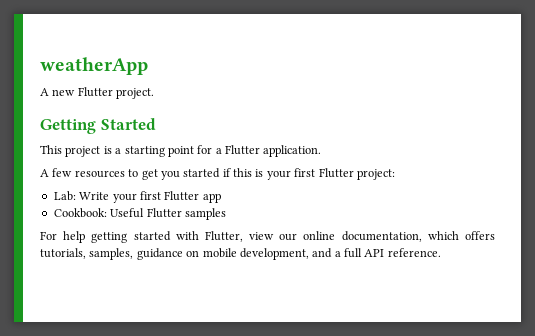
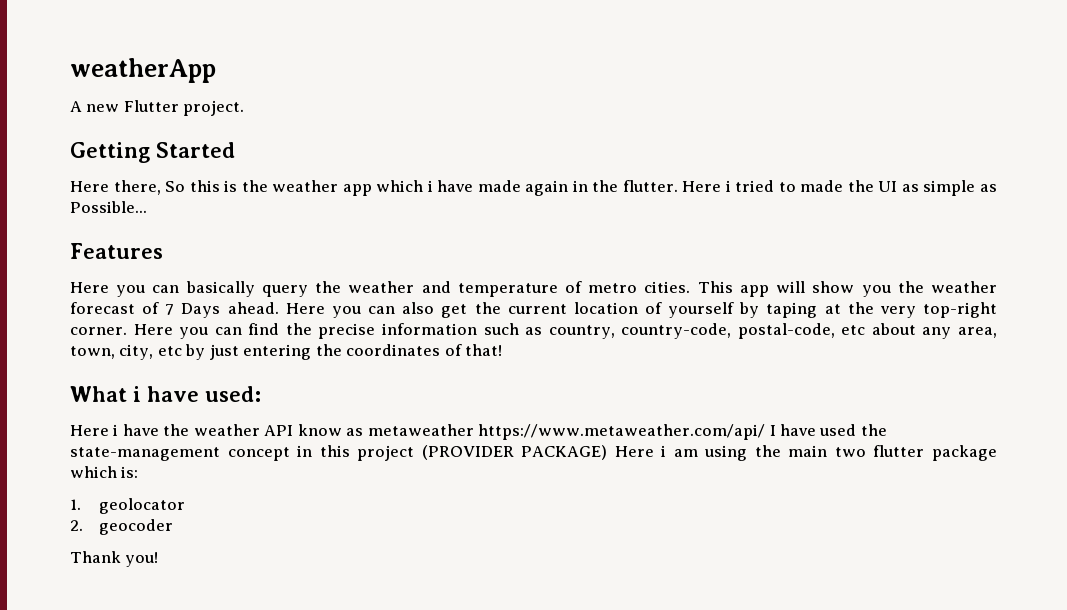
- This project is a starting point for a Flutter application.
- A few resources to get you started if this is your first Flutter project:
- Lab: Write your first Flutter app
- Cookbook: Useful Flutter samples
- For help getting started with Flutter, view our online documentation, which offers tutorials, samples, guidance on mobile development, and a full API reference.
+ Here there, So this is the weather app which i have made again in the flutter. Here i tried to made the UI as simple as Possible...
+ Features
+ Here you can basically query the weather and temperature of metro cities. This app will show you the weather forecast of 7 Days ahead. Here you can also get the current location of yourself by taping at the very top-right corner. Here you can find the precise information such as country, country-code, postal-code, etc about any area, town, city, etc by just entering the coordinates of that!
+ What i have used:
+ Here i have the weather API know as metaweather https://www.metaweather.com/api/ I have used the state-management concept in this project (PROVIDER PACKAGE) Here i am using the main two flutter package which is:
+ 1. geolocator
+ 2. geocoder
+ Thank you!

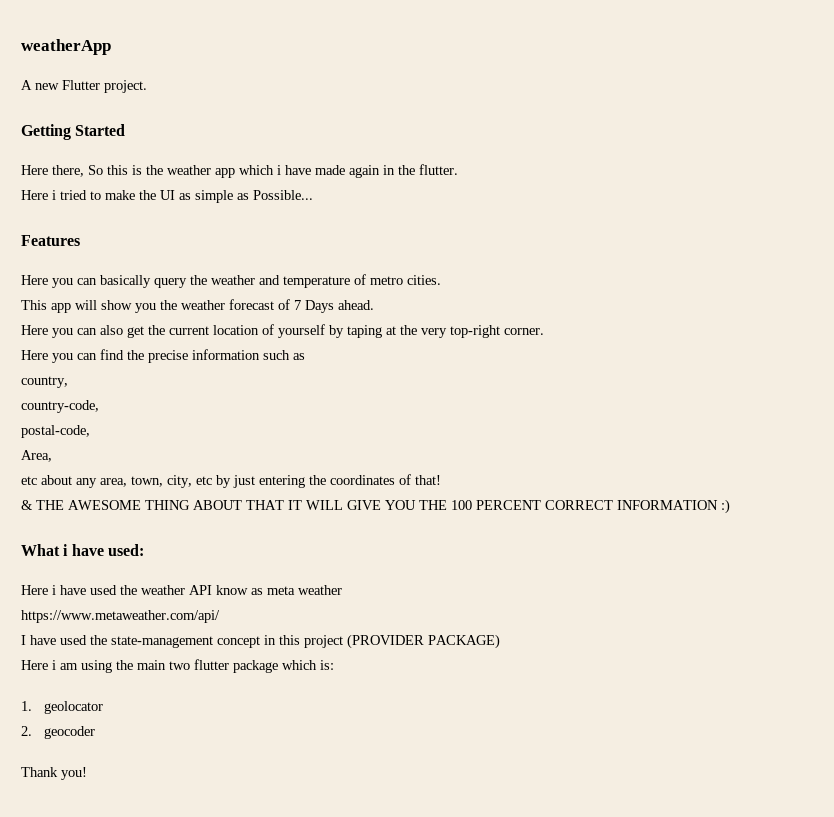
- Here there, So this is the weather app which i have made again in the flutter. Here i tried to made the UI as simple as Possible...
+ Here there, So this is the weather app which i have made again in the flutter.
+ Here i tried to make the UI as simple as Possible...
- Here you can basically query the weather and temperature of metro cities. This app will show you the weather forecast of 7 Days ahead. Here you can also get the current location of yourself by taping at the very top-right corner. Here you can find the precise information such as country, country-code, postal-code, etc about any area, town, city, etc by just entering the coordinates of that!
+ Here you can basically query the weather and temperature of metro cities.
+ This app will show you the weather forecast of 7 Days ahead.
+ Here you can also get the current location of yourself by taping at the very top-right corner.
+ Here you can find the precise information such as
+ country,
+ country-code,
+ postal-code,
+ Area,
+ etc about any area, town, city, etc by just entering the coordinates of that!
+ & THE AWESOME THING ABOUT THAT IT WILL GIVE YOU THE 100 PERCENT CORRECT INFORMATION :)
- Here i have the weather API know as metaweather https://www.metaweather.com/api/ I have used the state-management concept in this project (PROVIDER PACKAGE) Here i am using the main two flutter package which is:
+ Here i have used the weather API know as meta weather
+ https://www.metaweather.com/api/
+ I have used the state-management concept in this project (PROVIDER PACKAGE)
+ Here i am using the main two flutter package which is:

